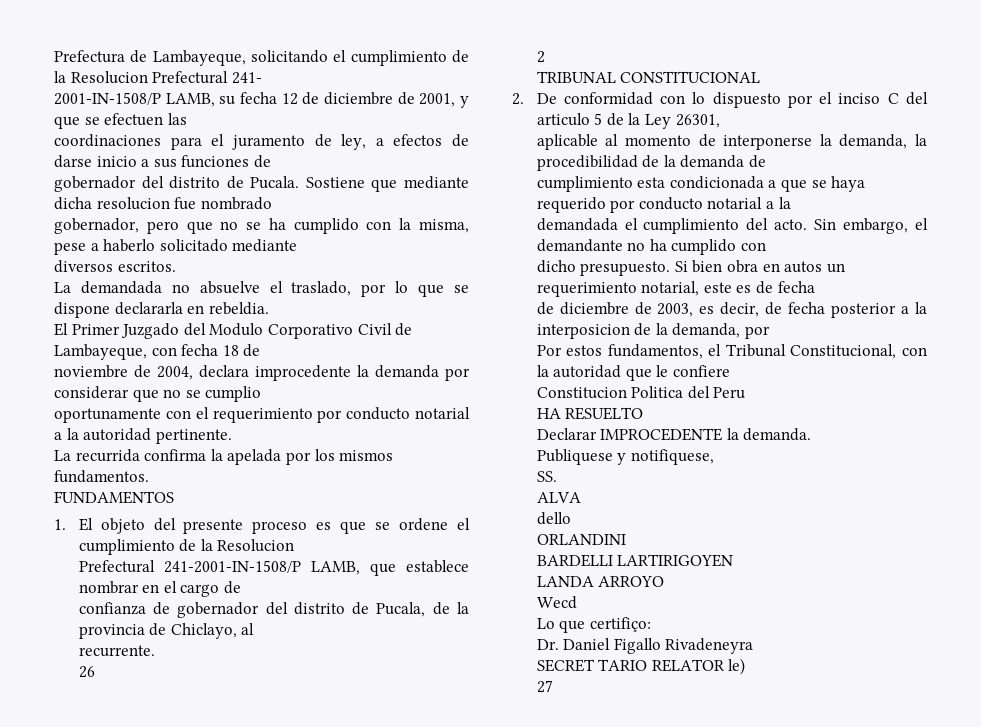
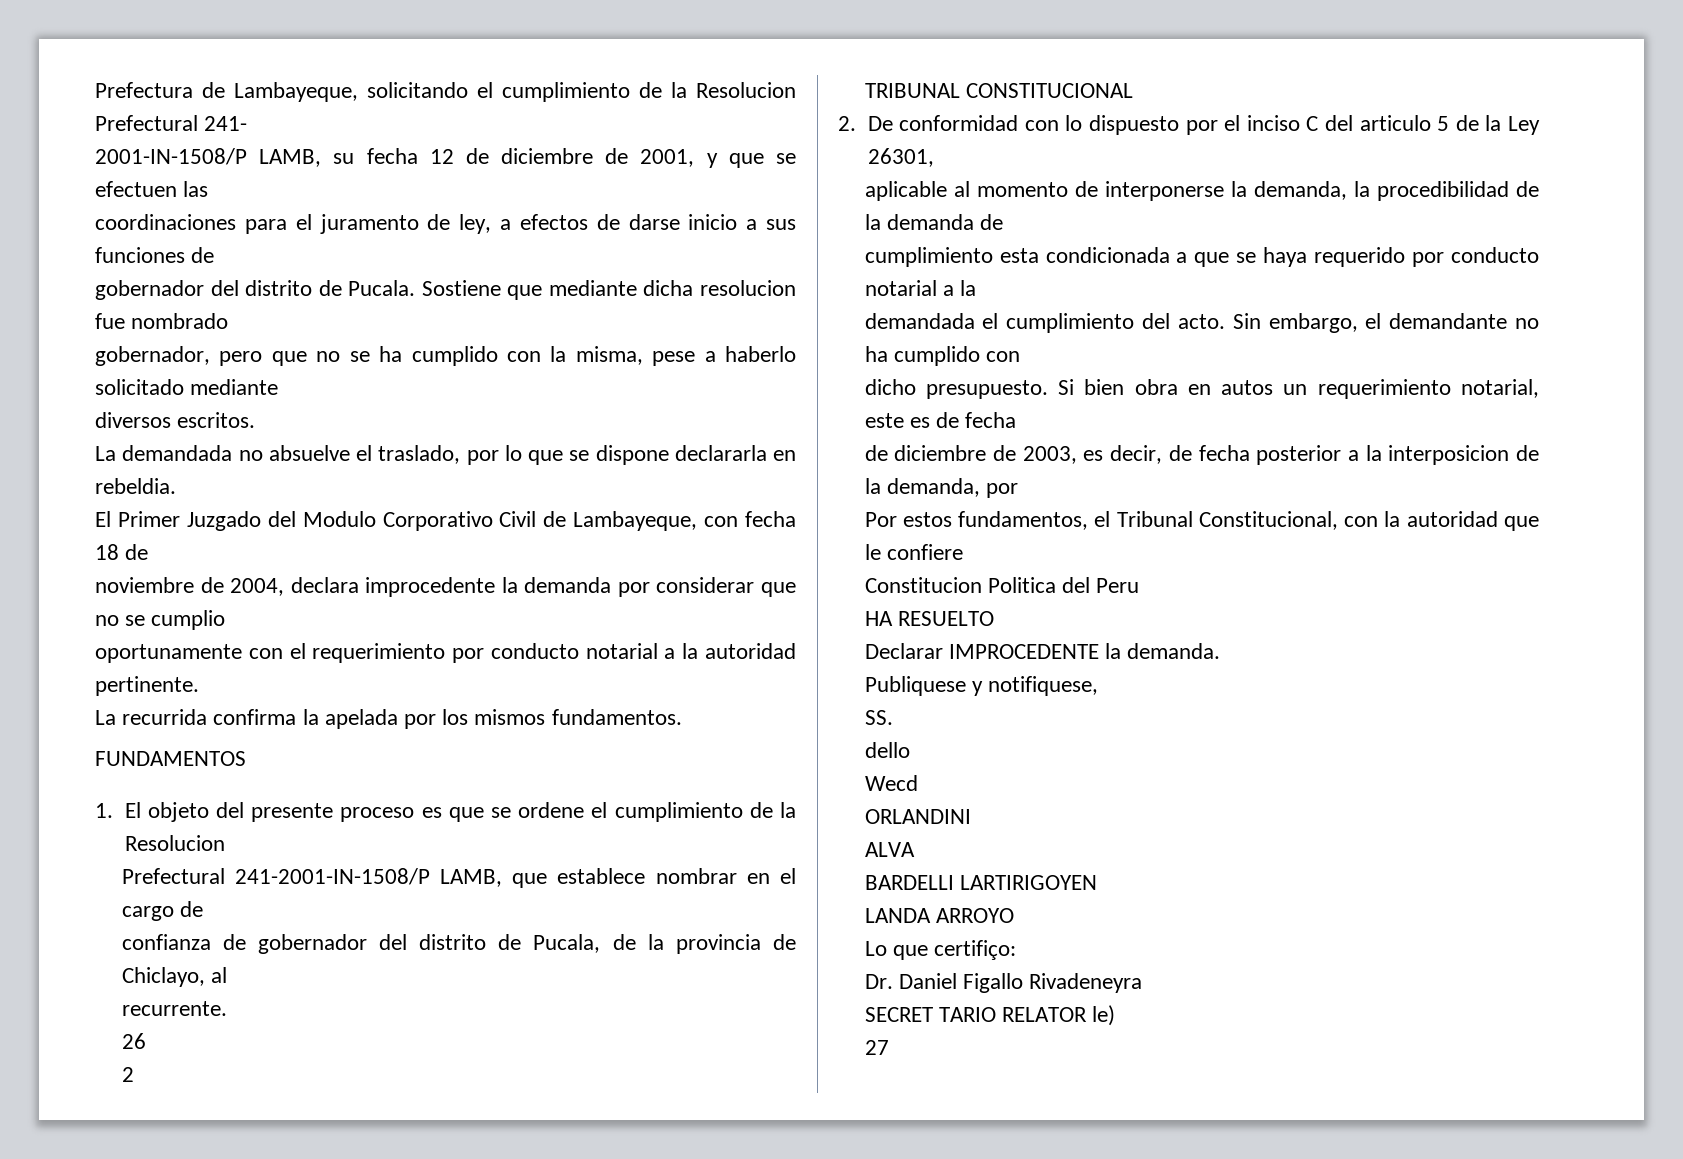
- ALVA
+ Wecd
+ ALVA
- Wecd

